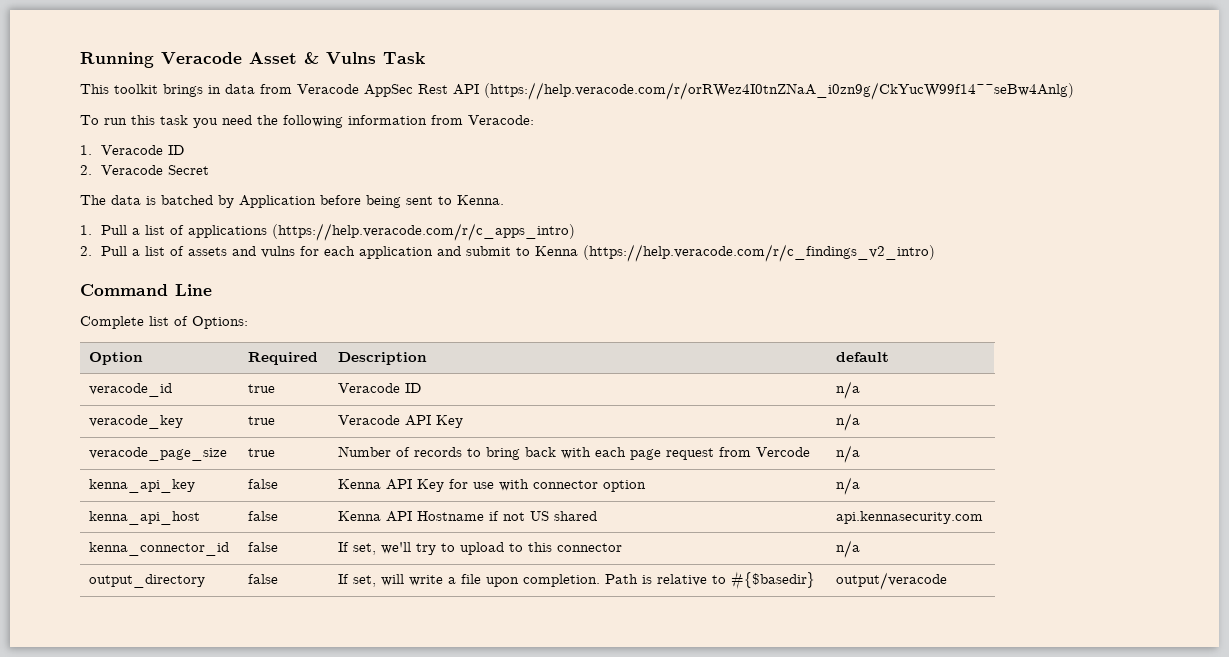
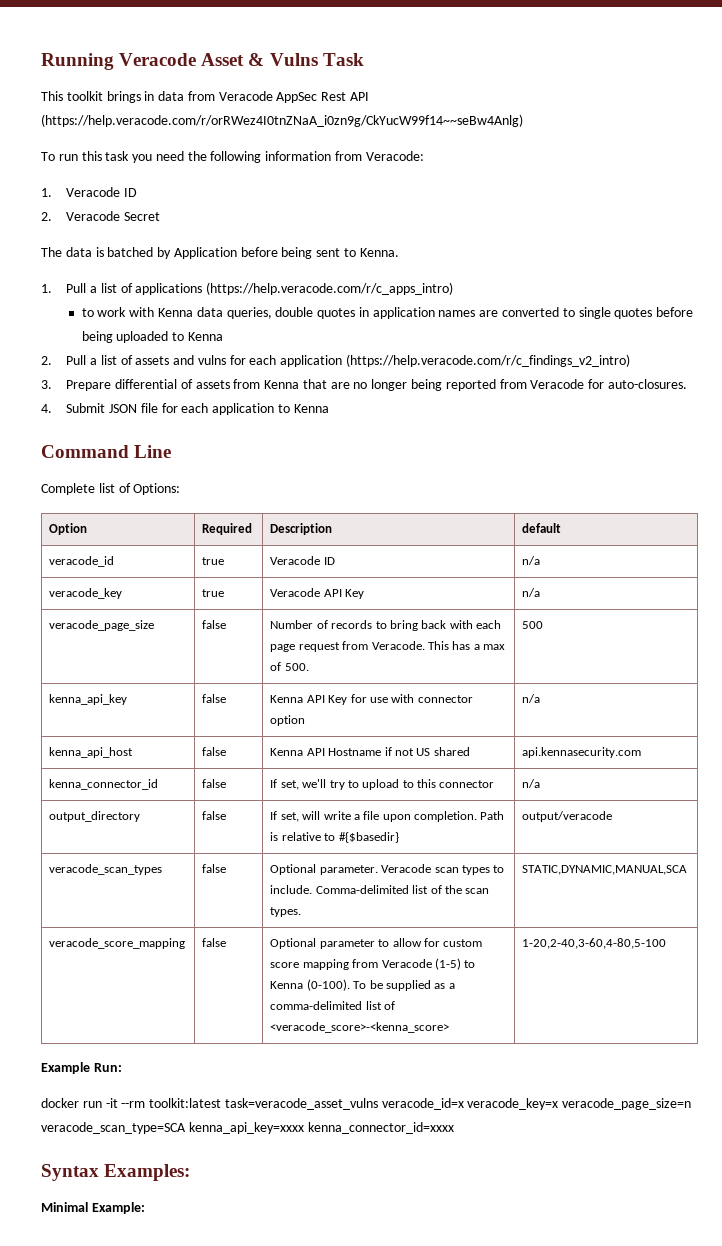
+ to work with Kenna data queries, double quotes in application names are converted to single quotes before being uploaded to Kenna
- 2. Pull a list of assets and vulns for each application and submit to Kenna (https://help.veracode.com/r/c_findings_v2_intro)
+ 2. Pull a list of assets and vulns for each application (https://help.veracode.com/r/c_findings_v2_intro)
+ 3. Prepare differential of assets from Kenna that are no longer being reported from Veracode for auto-closures.
+ 4. Submit JSON file for each application to Kenna
- veracode_page_size | true | Number of records to bring back with each page request from Vercode | n/a
+ veracode_page_size | false | Number of records to bring back with each page request from Veracode. This has a max of 500. | 500
+ veracode_scan_types | false | Optional parameter. Veracode scan types to include. Comma-delimited list of the scan types. | STATIC,DYNAMIC,MANUAL,SCA
+ veracode_score_mapping | false | Optional parameter to allow for custom score mapping from Veracode (1-5) to Kenna (0-100). To be supplied as a comma-delimited list of <veracode_score>-<kenna_score> | 1-20,2-40,3-60,4-80,5-100
+ Example Run:
+ docker run -it --rm toolkit:latest task=veracode_asset_vulns veracode_id=x veracode_key=x veracode_page_size=n veracode_scan_type=SCA kenna_api_key=xxxx kenna_connector_id=xxxx
+ Syntax Examples:
+ Minimal Example:

